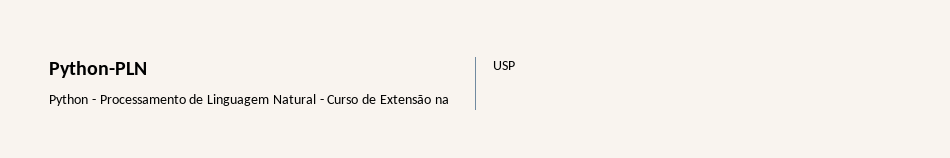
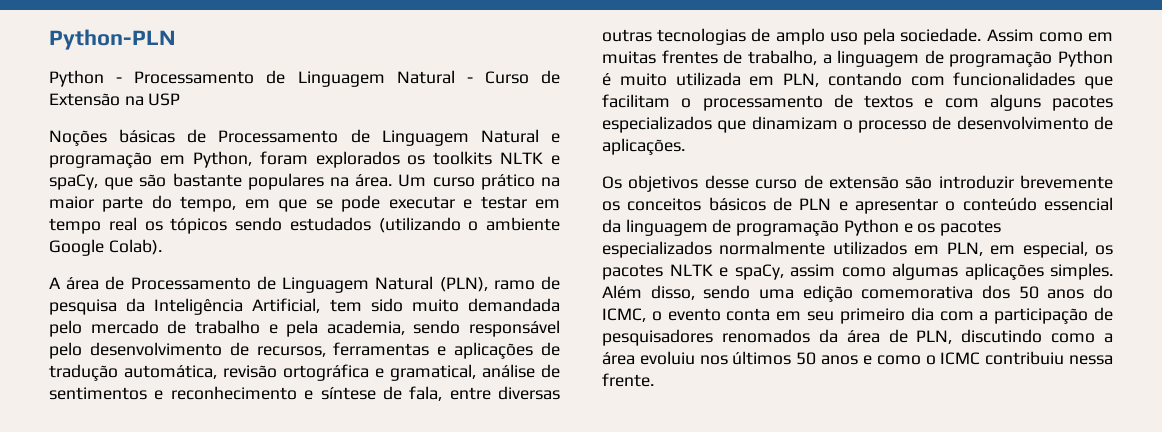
+ Noções básicas de Processamento de Linguagem Natural e programação em Python, foram explorados os toolkits NLTK e spaCy, que são bastante populares na área. Um curso prático na maior parte do tempo, em que se pode executar e testar em tempo real os tópicos sendo estudados (utilizando o ambiente Google Colab).
+ A área de Processamento de Linguagem Natural (PLN), ramo de pesquisa da Inteligência Artificial, tem sido muito demandada pelo mercado de trabalho e pela academia, sendo responsável pelo desenvolvimento de recursos, ferramentas e aplicações de tradução automática, revisão ortográfica e gramatical, análise de sentimentos e reconhecimento e síntese de fala, entre diversas outras tecnologias de amplo uso pela sociedade. Assim como em muitas frentes de trabalho, a linguagem de programação Python é muito utilizada em PLN, contando com funcionalidades que facilitam o processamento de textos e com alguns pacotes especializados que dinamizam o processo de desenvolvimento de aplicações.
+ Os objetivos desse curso de extensão são introduzir brevemente os conceitos básicos de PLN e apresentar o conteúdo essencial da linguagem de programação Python e os pacotes especializados normalmente utilizados em PLN, em especial, os pacotes NLTK e spaCy, assim como algumas aplicações simples. Além disso, sendo uma edição comemorativa dos 50 anos do ICMC, o evento conta em seu primeiro dia com a participação de pesquisadores renomados da área de PLN, discutindo como a área evoluiu nos últimos 50 anos e como o ICMC contribuiu nessa frente.

